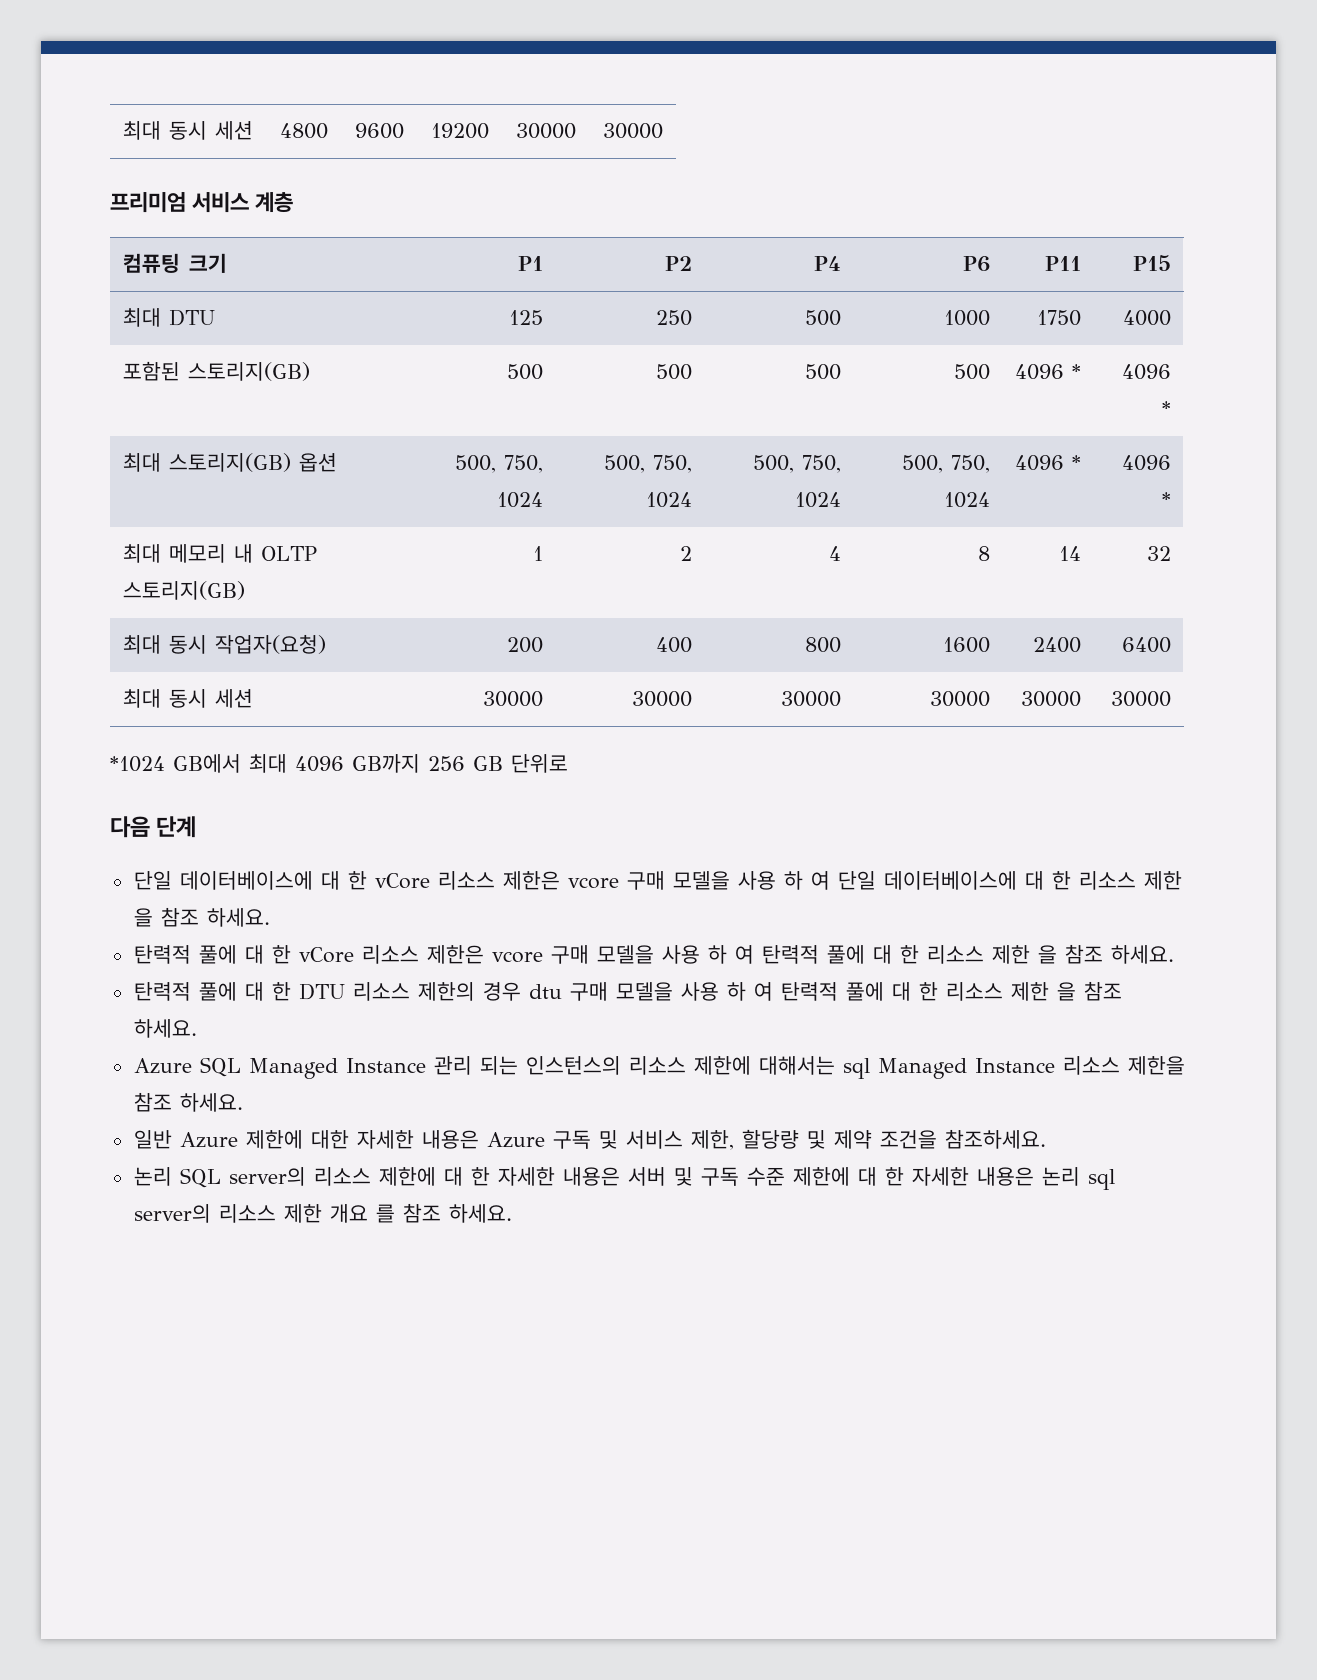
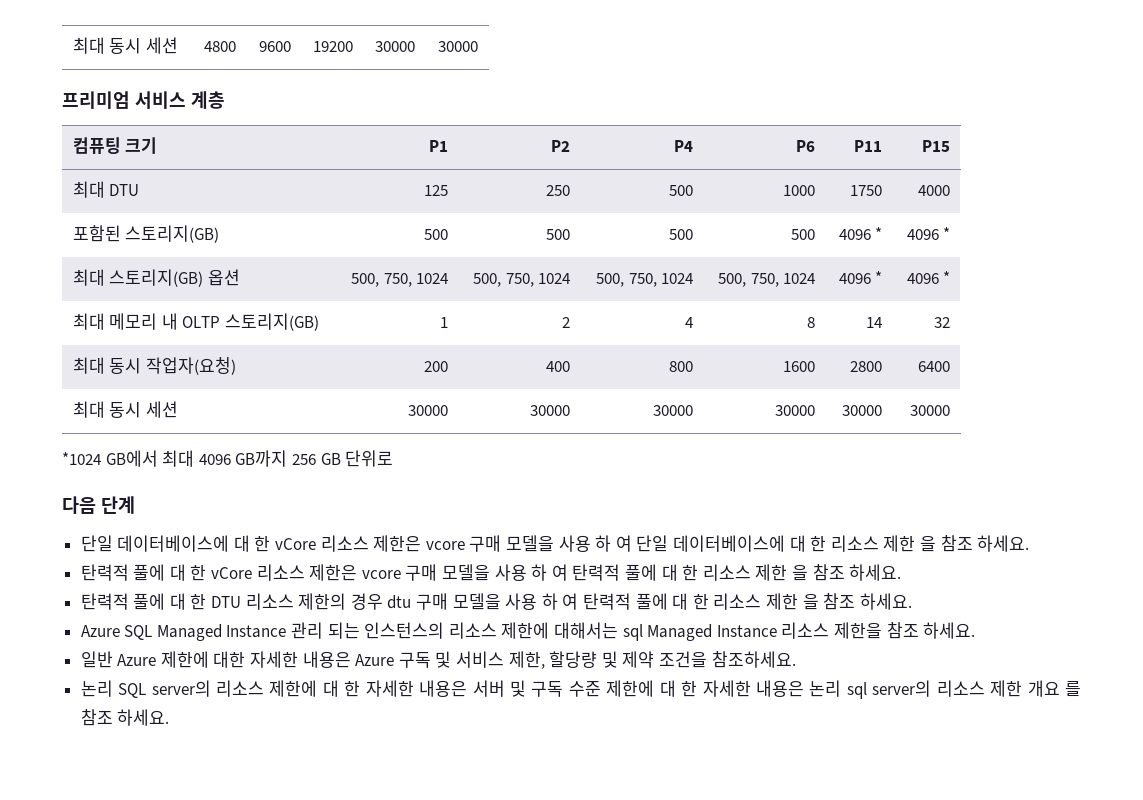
- 최대 동시 작업자(요청) | 200 | 400 | 800 | 1600 | 2400 | 6400
+ 최대 동시 작업자(요청) | 200 | 400 | 800 | 1600 | 2800 | 6400

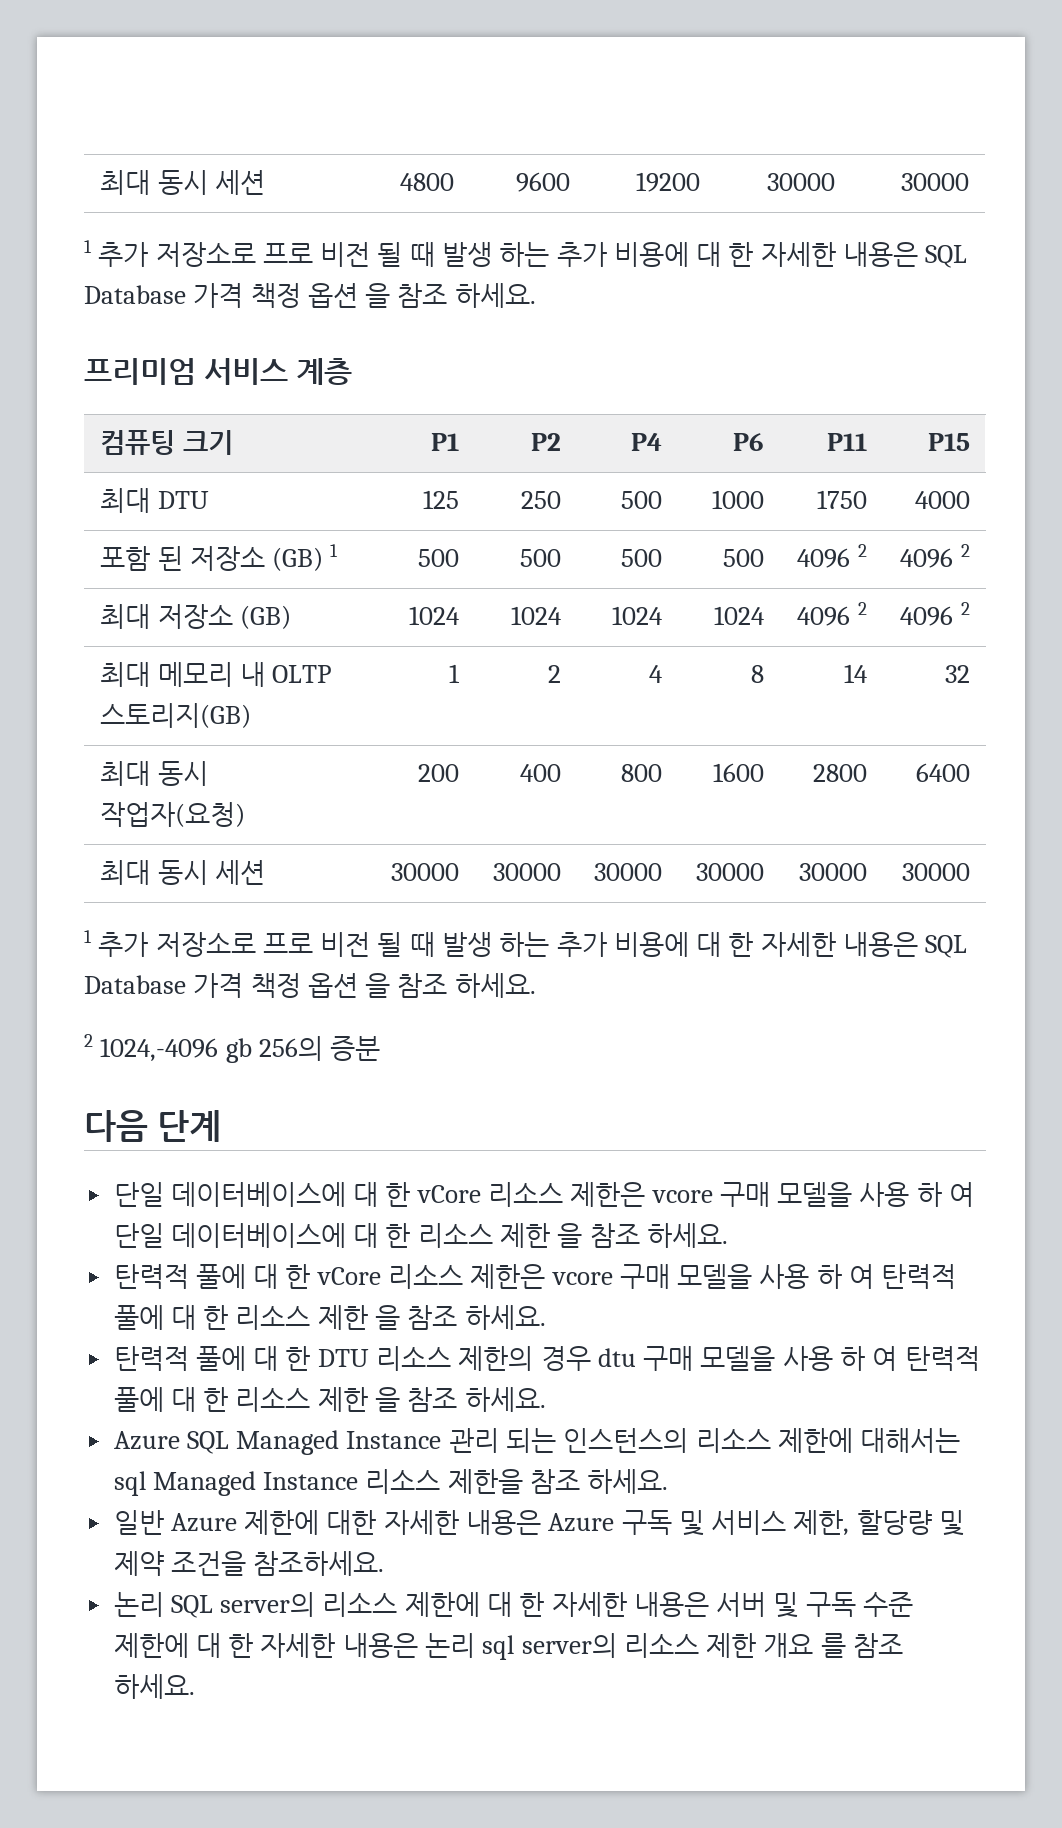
  최대 동시 세션 | 4800 | 9600 | 19200 | 30000 | 30000
+ 1 추가 저장소로 프로 비전 될 때 발생 하는 추가 비용에 대 한 자세한 내용은 SQL Database 가격 책정 옵션 을 참조 하세요.
- 포함된 스토리지(GB) | 500 | 500 | 500 | 500 | 4096 * | 4096 *
- 최대 스토리지(GB) 옵션 | 500, 750, 1024 | 500, 750, 1024 | 500, 750, 1024 | 500, 750, 1024 | 4096 * | 4096 *
+ 포함 된 저장소 (GB) 1 | 500 | 500 | 500 | 500 | 4096 2 | 4096 2
+ 최대 저장소 (GB) | 1024 | 1024 | 1024 | 1024 | 4096 2 | 4096 2
  최대 동시 세션 | 30000 | 30000 | 30000 | 30000 | 30000 | 30000
- *1024 GB에서 최대 4096 GB까지 256 GB 단위로
+ 1 추가 저장소로 프로 비전 될 때 발생 하는 추가 비용에 대 한 자세한 내용은 SQL Database 가격 책정 옵션 을 참조 하세요.
+ 2 1024,-4096 gb 256의 증분

